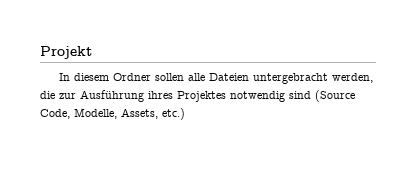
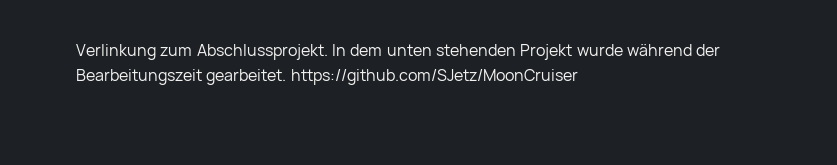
- Projekt
- In diesem Ordner sollen alle Dateien untergebracht werden, die zur Ausführung ihres Projektes notwendig sind (Source Code, Modelle, Assets, etc.)
+ Verlinkung zum Abschlussprojekt. In dem unten stehenden Projekt wurde während der Bearbeitungszeit gearbeitet. https://github.com/SJetz/MoonCruiser

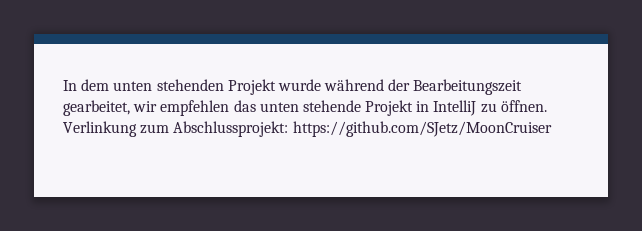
- Verlinkung zum Abschlussprojekt. In dem unten stehenden Projekt wurde während der Bearbeitungszeit gearbeitet. https://github.com/SJetz/MoonCruiser
+ In dem unten stehenden Projekt wurde während der Bearbeitungszeit gearbeitet, wir empfehlen das unten stehende Projekt in IntelliJ zu öffnen. Verlinkung zum Abschlussprojekt: https://github.com/SJetz/MoonCruiser

